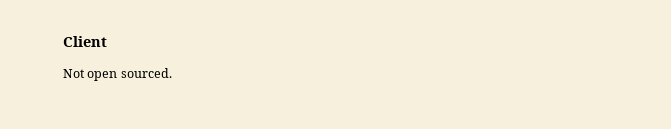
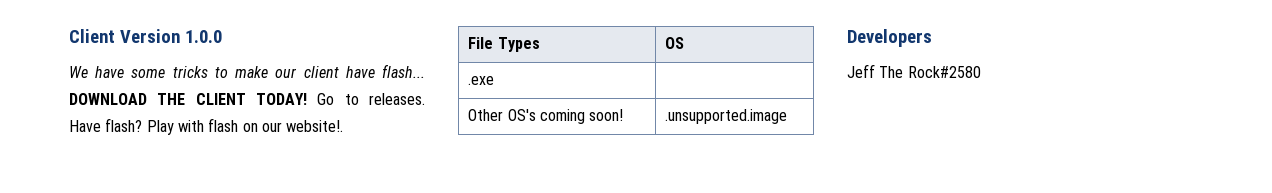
- Client
- Not open sourced.
+ Client Version 1.0.0
+ We have some tricks to make our client have flash... DOWNLOAD THE CLIENT TODAY! Go to releases. Have flash? Play with flash on our website!.
+ File Types | OS
+ .exe |
+ Other OS's coming soon! | .unsupported.image
+ Developers
+ Jeff The Rock#2580

